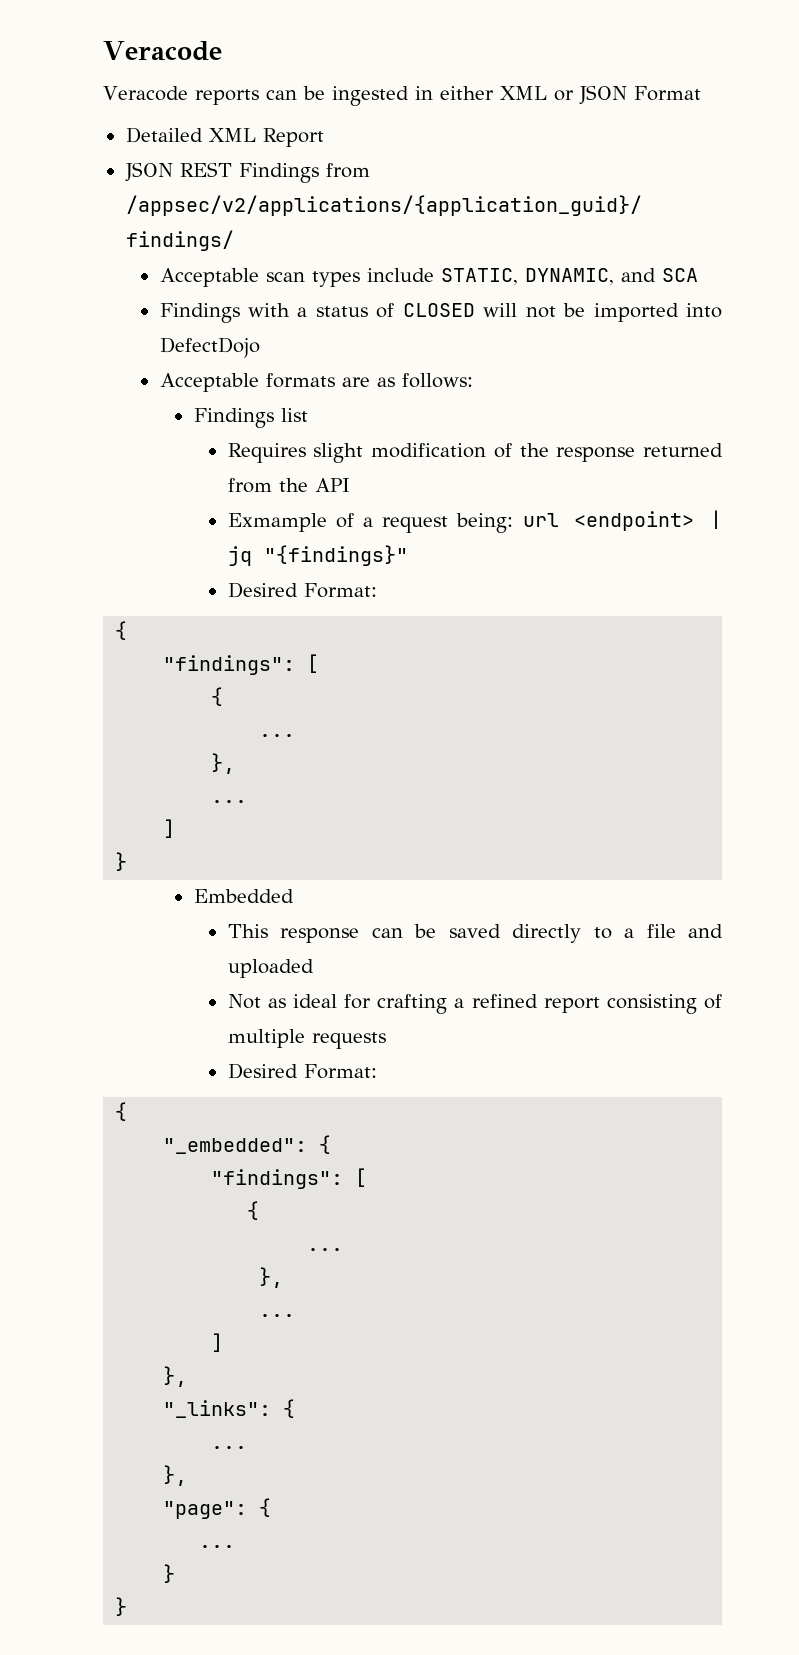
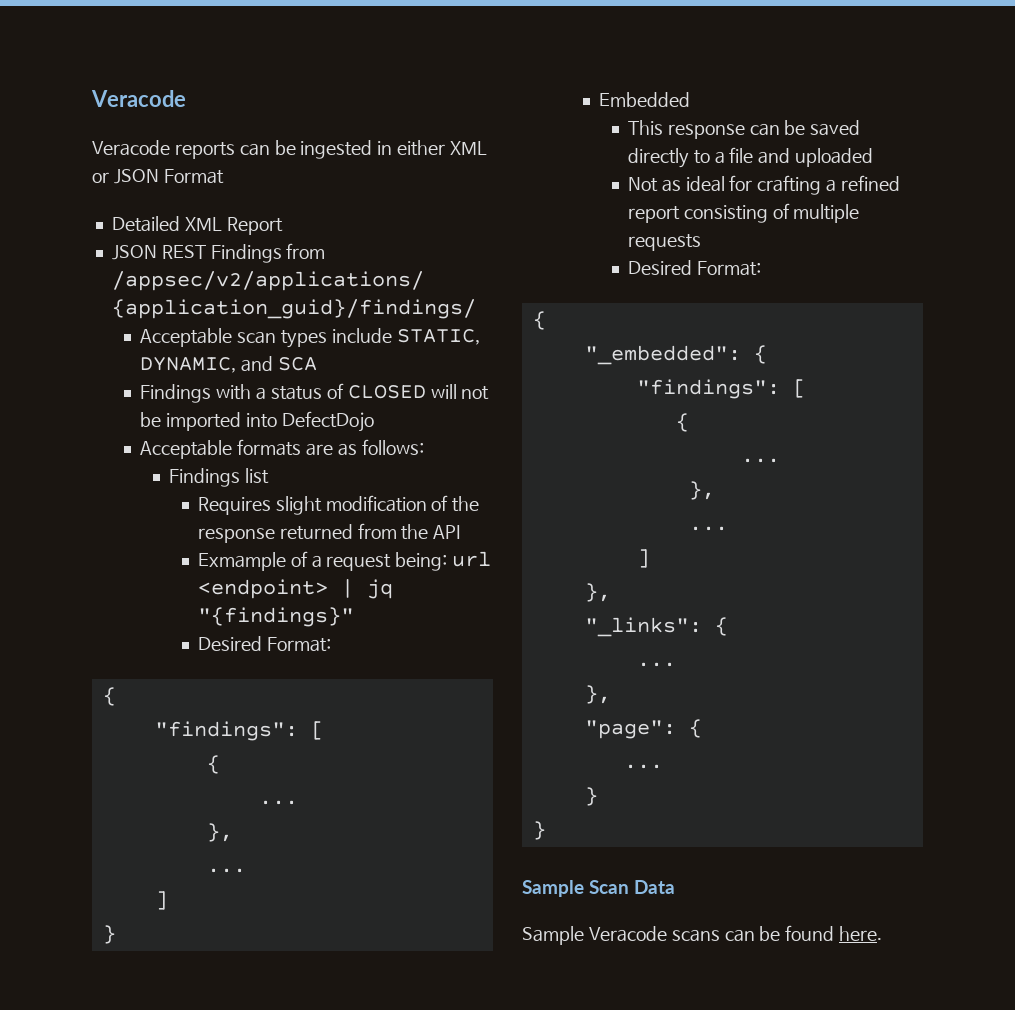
+ Sample Scan Data
+ Sample Veracode scans can be found here.

